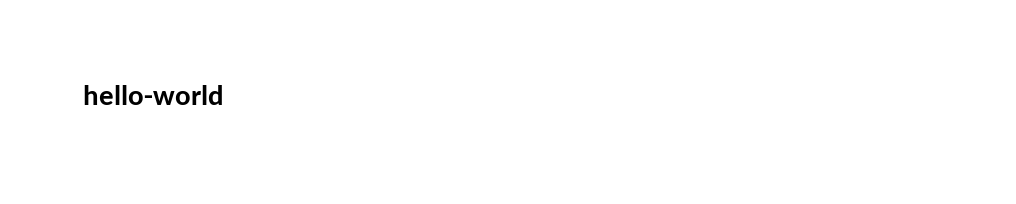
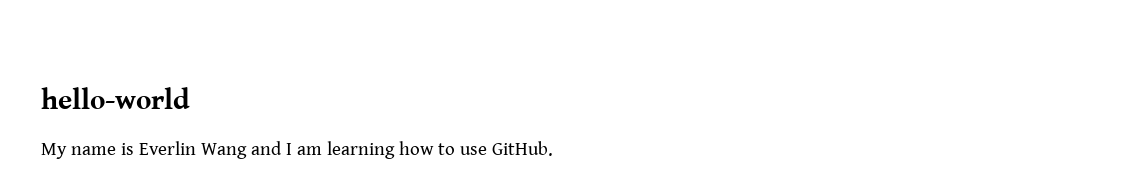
+ My name is Everlin Wang and I am learning how to use GitHub.

